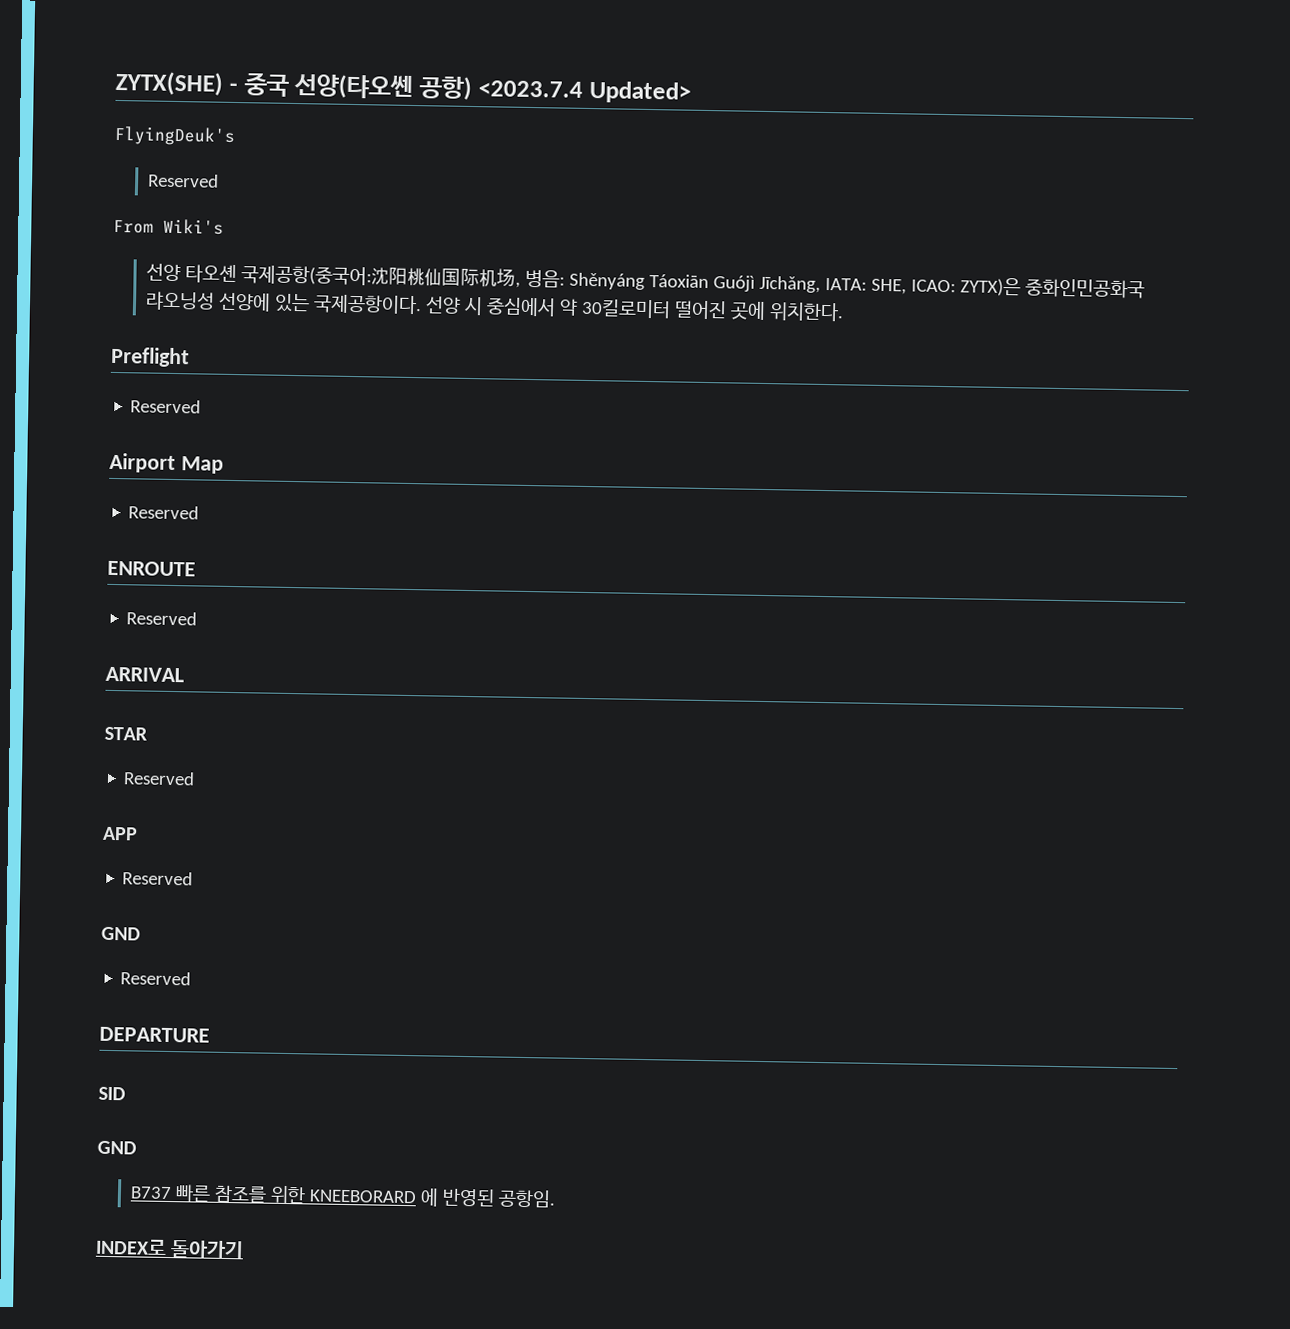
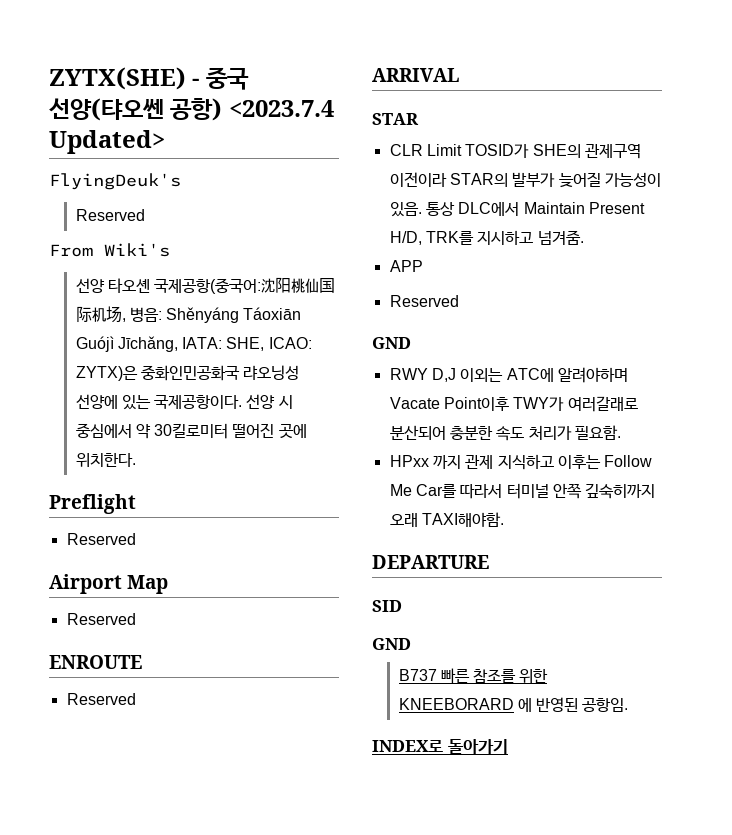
  STAR
- Reserved
+ CLR Limit TOSID가 SHE의 관제구역 이전이라 STAR의 발부가 늦어질 가능성이 있음. 통상 DLC에서 Maintain Present H/D, TRK를 지시하고 넘겨줌.
  APP
  Reserved
  GND
- Reserved
+ RWY D,J 이외는 ATC에 알려야하며 Vacate Point이후 TWY가 여러갈래로 분산되어 충분한 속도 처리가 필요함.
+ HPxx 까지 관제 지식하고 이후는 Follow Me Car를 따라서 터미널 안쪽 깊숙히까지 오래 TAXI해야함.

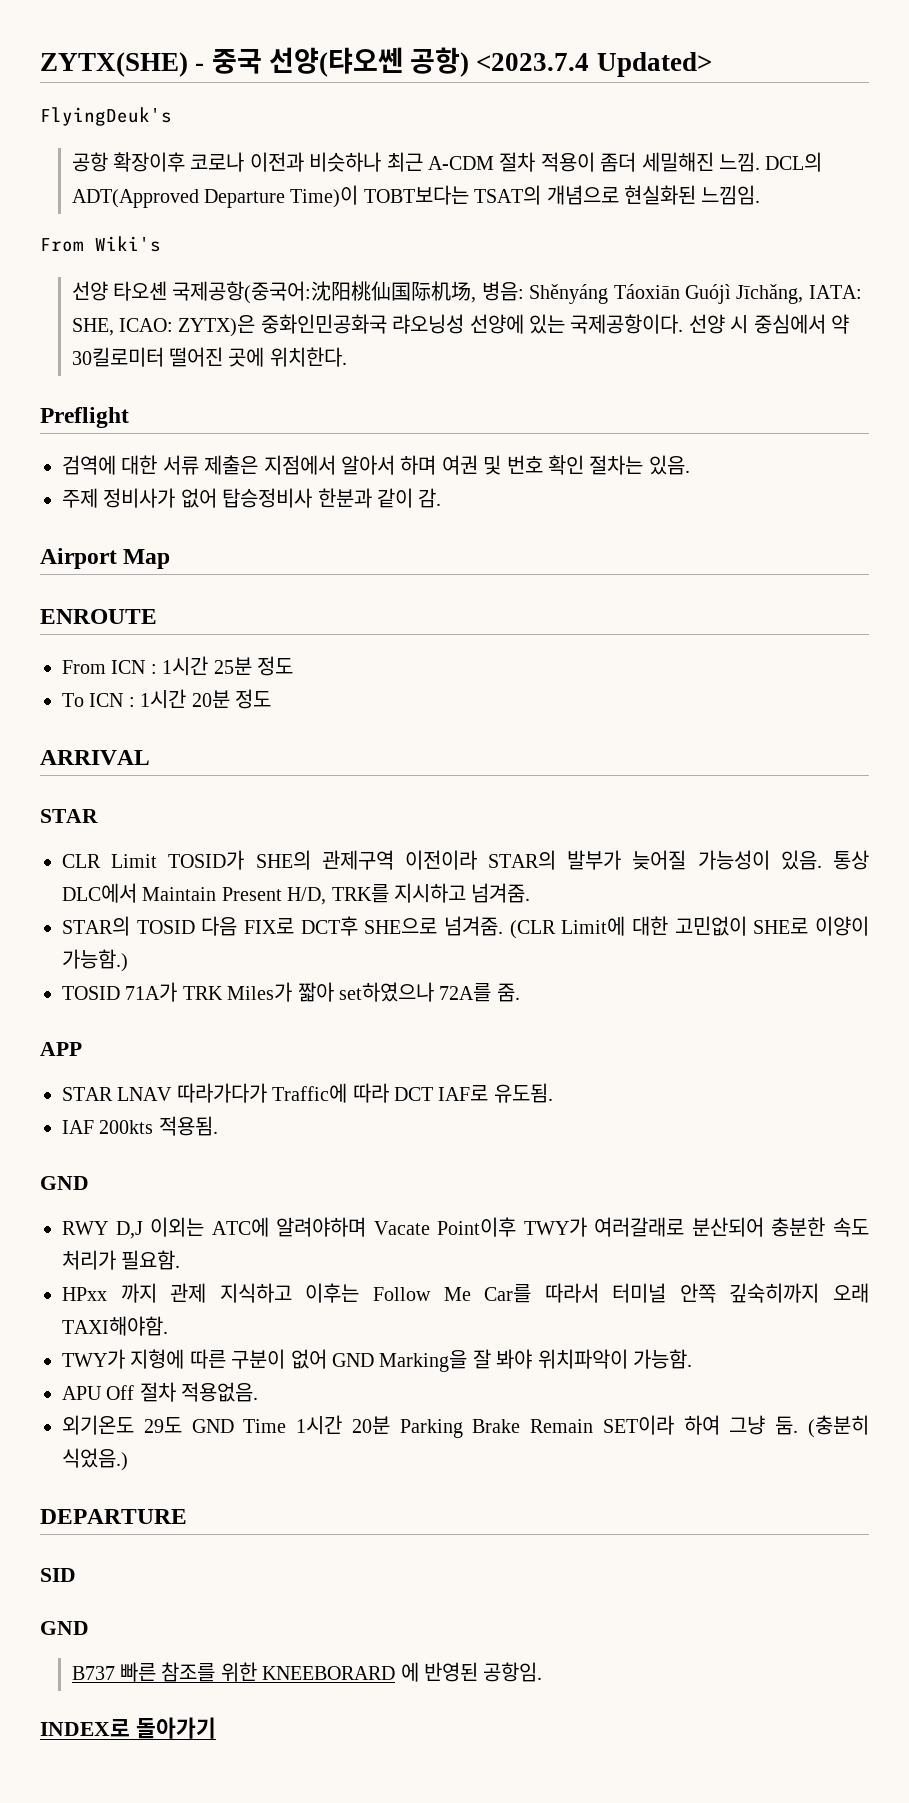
  FlyingDeuk's
- Reserved
+ 공항 확장이후 코로나 이전과 비슷하나 최근 A-CDM 절차 적용이 좀더 세밀해진 느낌. DCL의 ADT(Approved Departure Time)이 TOBT보다는 TSAT의 개념으로 현실화된 느낌임.
  Preflight
- Reserved
+ 검역에 대한 서류 제출은 지점에서 알아서 하며 여권 및 번호 확인 절차는 있음.
+ 주제 정비사가 없어 탑승정비사 한분과 같이 감.
  Airport Map
- Reserved
  ENROUTE
- Reserved
+ From ICN : 1시간 25분 정도
+ To ICN : 1시간 20분 정도
+ STAR의 TOSID 다음 FIX로 DCT후 SHE으로 넘겨줌. (CLR Limit에 대한 고민없이 SHE로 이양이 가능함.)
+ TOSID 71A가 TRK Miles가 짧아 set하였으나 72A를 줌.
  APP
- Reserved
+ STAR LNAV 따라가다가 Traffic에 따라 DCT IAF로 유도됨.
+ IAF 200kts 적용됨.
+ TWY가 지형에 따른 구분이 없어 GND Marking을 잘 봐야 위치파악이 가능함.
+ APU Off 절차 적용없음.
+ 외기온도 29도 GND Time 1시간 20분 Parking Brake Remain SET이라 하여 그냥 둠. (충분히 식었음.)

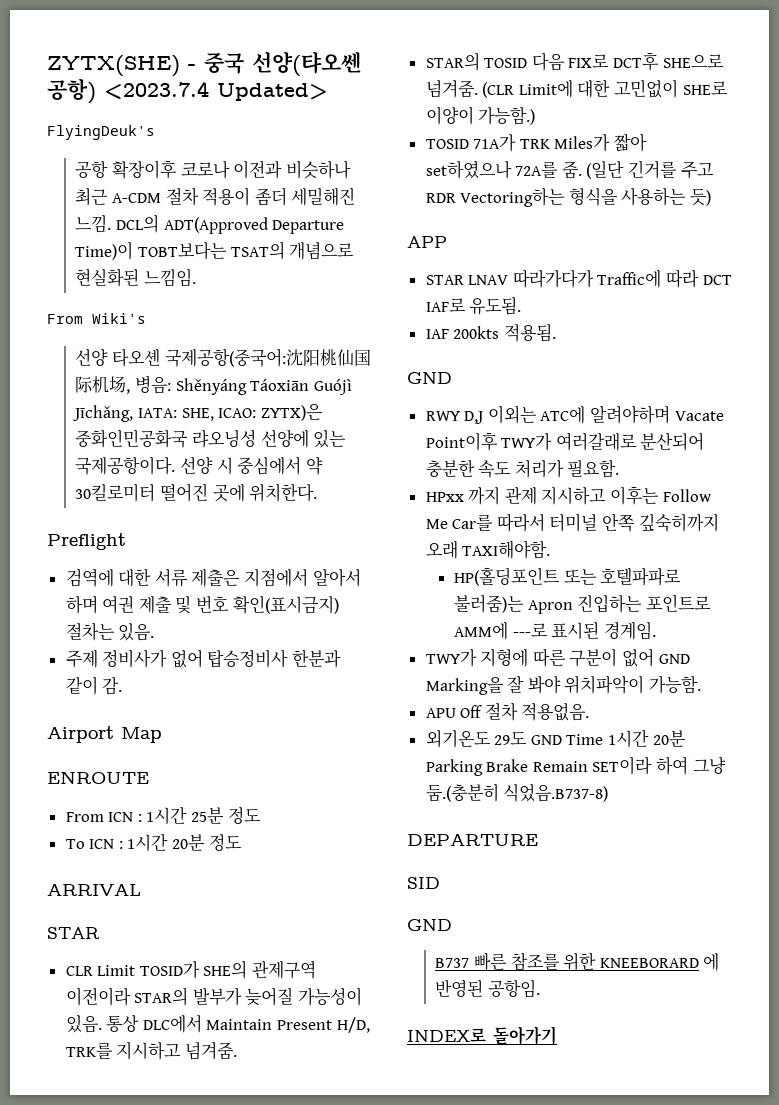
- 검역에 대한 서류 제출은 지점에서 알아서 하며 여권 및 번호 확인 절차는 있음.
+ 검역에 대한 서류 제출은 지점에서 알아서 하며 여권 제출 및 번호 확인(표시금지) 절차는 있음.
+ (일단 긴거를 주고 RDR Vectoring하는 형식을 사용하는 듯)
- HPxx 까지 관제 지식하고 이후는 Follow Me Car를 따라서 터미널 안쪽 깊숙히까지 오래 TAXI해야함.
+ HPxx 까지 관제 지시하고 이후는 Follow Me Car를 따라서 터미널 안쪽 깊숙히까지 오래 TAXI해야함.
+ HP(홀딩포인트 또는 호텔파파로 불러줌)는 Apron 진입하는 포인트로 AMM에 ---로 표시된 경계임.
- 외기온도 29도 GND Time 1시간 20분 Parking Brake Remain SET이라 하여 그냥 둠. (충분히 식었음.)
+ 외기온도 29도 GND Time 1시간 20분 Parking Brake Remain SET이라 하여 그냥 둠.(충분히 식었음.B737-8)

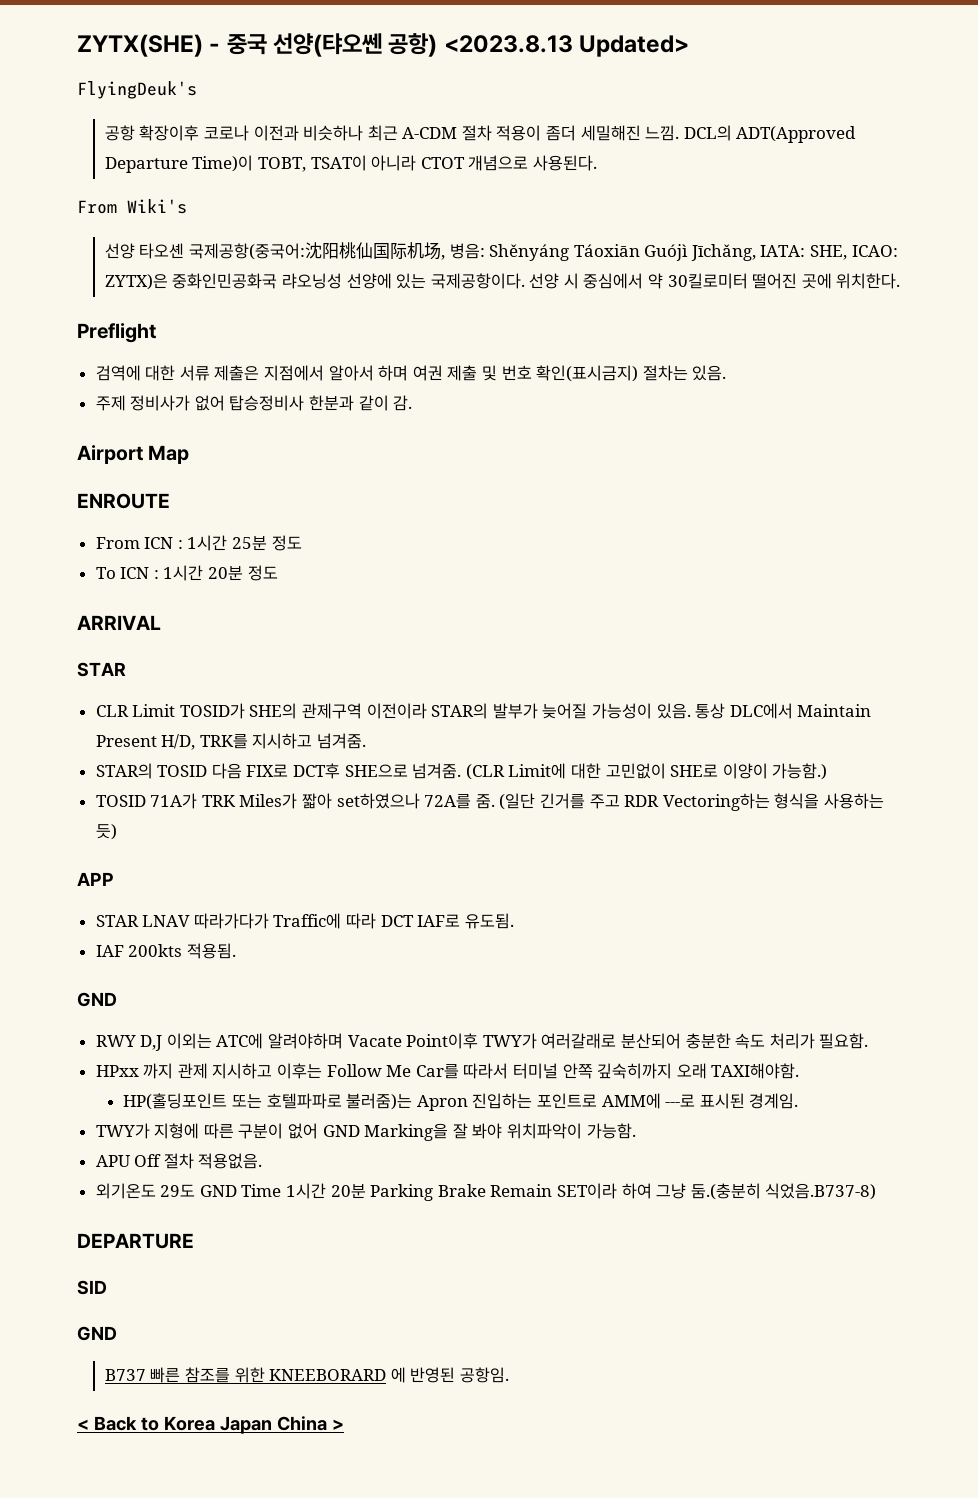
- ZYTX(SHE) - 중국 선양(탸오쎈 공항) <2023.7.4 Updated>
+ ZYTX(SHE) - 중국 선양(탸오쎈 공항) <2023.8.13 Updated>
- DCL의 ADT(Approved Departure Time)이 TOBT보다는 TSAT의 개념으로 현실화된 느낌임.
+ DCL의 ADT(Approved Departure Time)이 TOBT, TSAT이 아니라 CTOT 개념으로 사용된다.
- INDEX로 돌아가기
+ < Back to Korea Japan China >

